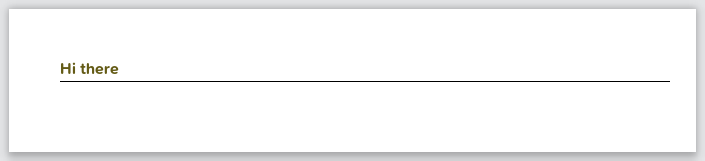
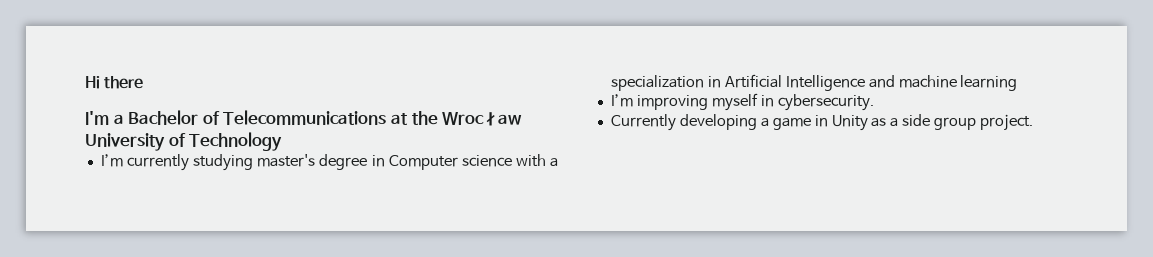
+ I'm a Bachelor of Telecommunications at the Wrocław University of Technology
+ I’m currently studying master's degree in Computer science with a specialization in Artificial Intelligence and machine learning
+ I’m improving myself in cybersecurity.
+ Currently developing a game in Unity as a side group project.

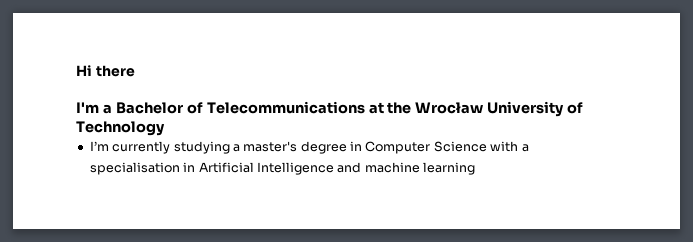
- I’m currently studying master's degree in Computer science with a specialization in Artificial Intelligence and machine learning
+ I’m currently studying a master's degree in Computer Science with a specialisation in Artificial Intelligence and machine learning
- I’m improving myself in cybersecurity.
- Currently developing a game in Unity as a side group project.

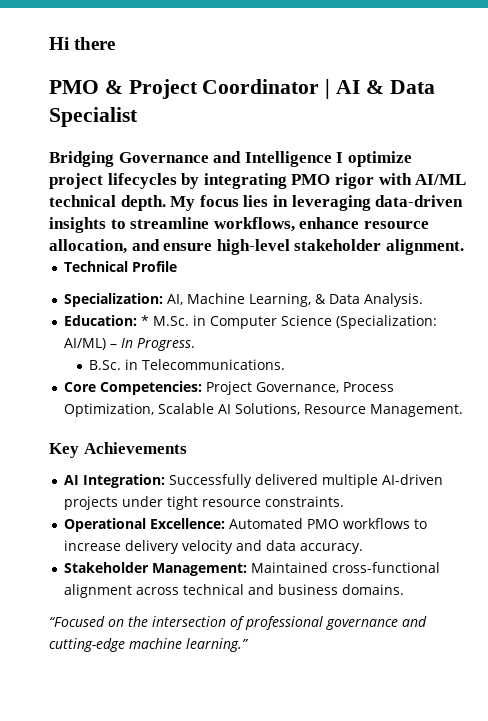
- I'm a Bachelor of Telecommunications at the Wrocław University of Technology
- I’m currently studying a master's degree in Computer Science with a specialisation in Artificial Intelligence and machine learning
+ PMO & Project Coordinator | AI & Data Specialist
+ Bridging Governance and Intelligence I optimize project lifecycles by integrating PMO rigor with AI/ML technical depth. My focus lies in leveraging data-driven insights to streamline workflows, enhance resource allocation, and ensure high-level stakeholder alignment.
+ Technical Profile
+ Specialization: AI, Machine Learning, & Data Analysis.
+ Education: * M.Sc. in Computer Science (Specialization: AI/ML) – In Progress.
+ B.Sc. in Telecommunications.
+ Core Competencies: Project Governance, Process Optimization, Scalable AI Solutions, Resource Management.
+ Key Achievements
+ AI Integration: Successfully delivered multiple AI-driven projects under tight resource constraints.
+ Operational Excellence: Automated PMO workflows to increase delivery velocity and data accuracy.
+ Stakeholder Management: Maintained cross-functional alignment across technical and business domains.
+ “Focused on the intersection of professional governance and cutting-edge machine learning.”

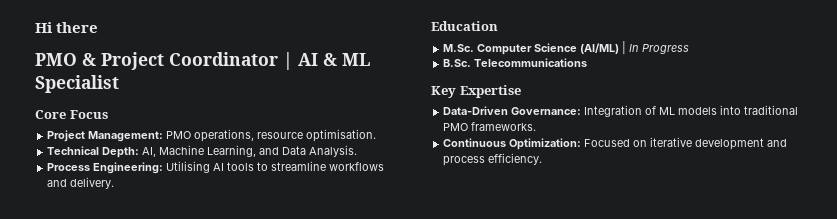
- PMO & Project Coordinator | AI & Data Specialist
+ PMO & Project Coordinator | AI & ML Specialist
- Bridging Governance and Intelligence I optimize project lifecycles by integrating PMO rigor with AI/ML technical depth. My focus lies in leveraging data-driven insights to streamline workflows, enhance resource allocation, and ensure high-level stakeholder alignment.
+ Core Focus
+ Project Management: PMO operations, resource optimisation.
- Technical Profile
- Specialization: AI, Machine Learning, & Data Analysis.
+ Technical Depth: AI, Machine Learning, and Data Analysis.
- Education: * M.Sc. in Computer Science (Specialization: AI/ML) – In Progress.
- B.Sc. in Telecommunications.
- Core Competencies: Project Governance, Process Optimization, Scalable AI Solutions, Resource Management.
- Key Achievements
- AI Integration: Successfully delivered multiple AI-driven projects under tight resource constraints.
- Operational Excellence: Automated PMO workflows to increase delivery velocity and data accuracy.
- Stakeholder Management: Maintained cross-functional alignment across technical and business domains.
- “Focused on the intersection of professional governance and cutting-edge machine learning.”
+ Process Engineering: Utilising AI tools to streamline workflows and delivery.
+ Education
+ M.Sc. Computer Science (AI/ML) | In Progress
+ B.Sc. Telecommunications
+ Key Expertise
+ Data-Driven Governance: Integration of ML models into traditional PMO frameworks.
+ Continuous Optimization: Focused on iterative development and process efficiency.

